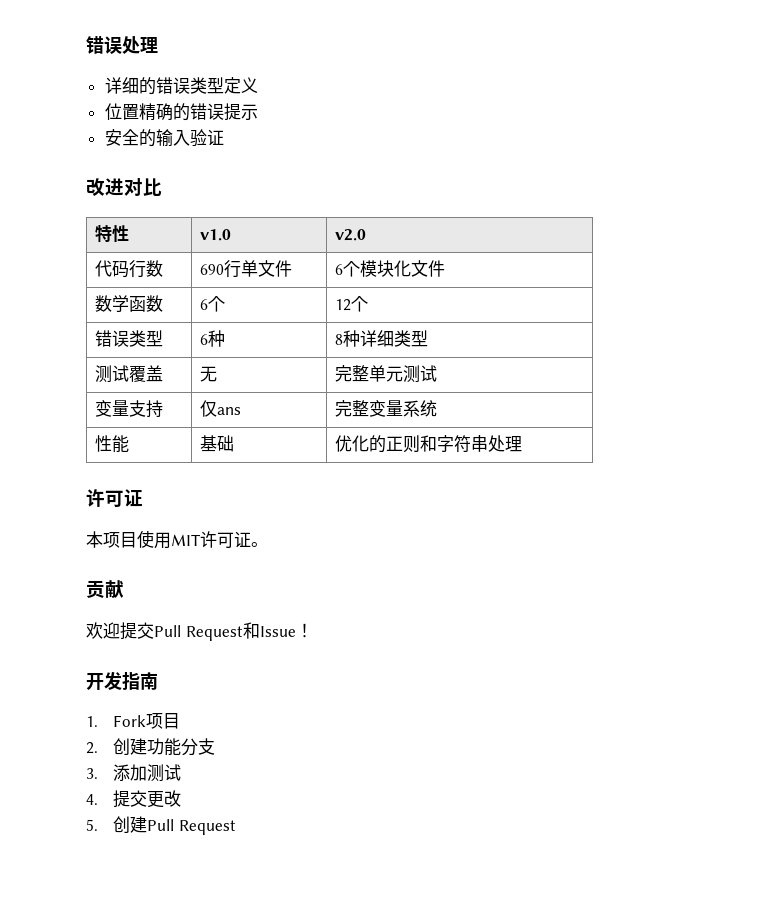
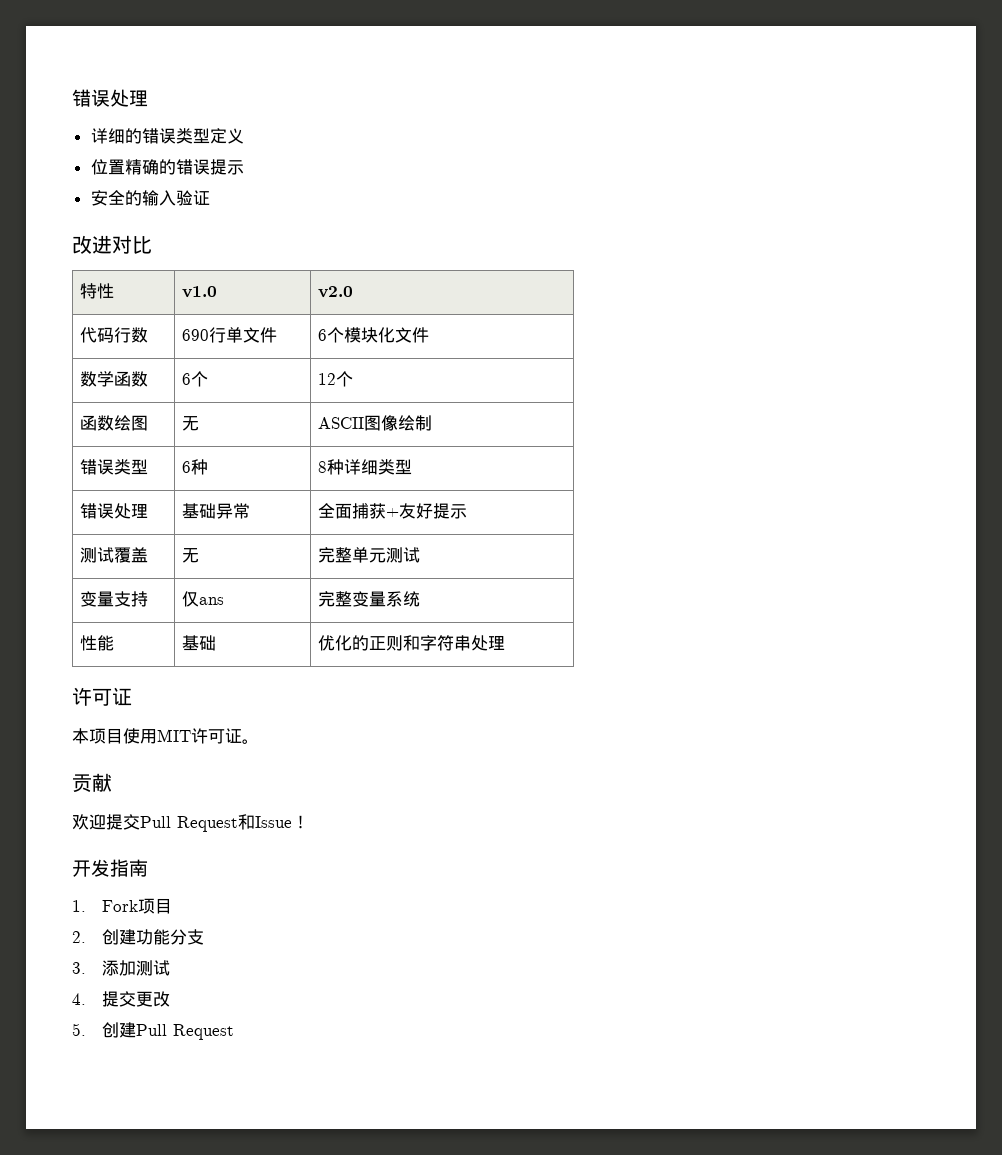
+ 函数绘图 | 无 | ASCII图像绘制
+ 错误处理 | 基础异常 | 全面捕获+友好提示

